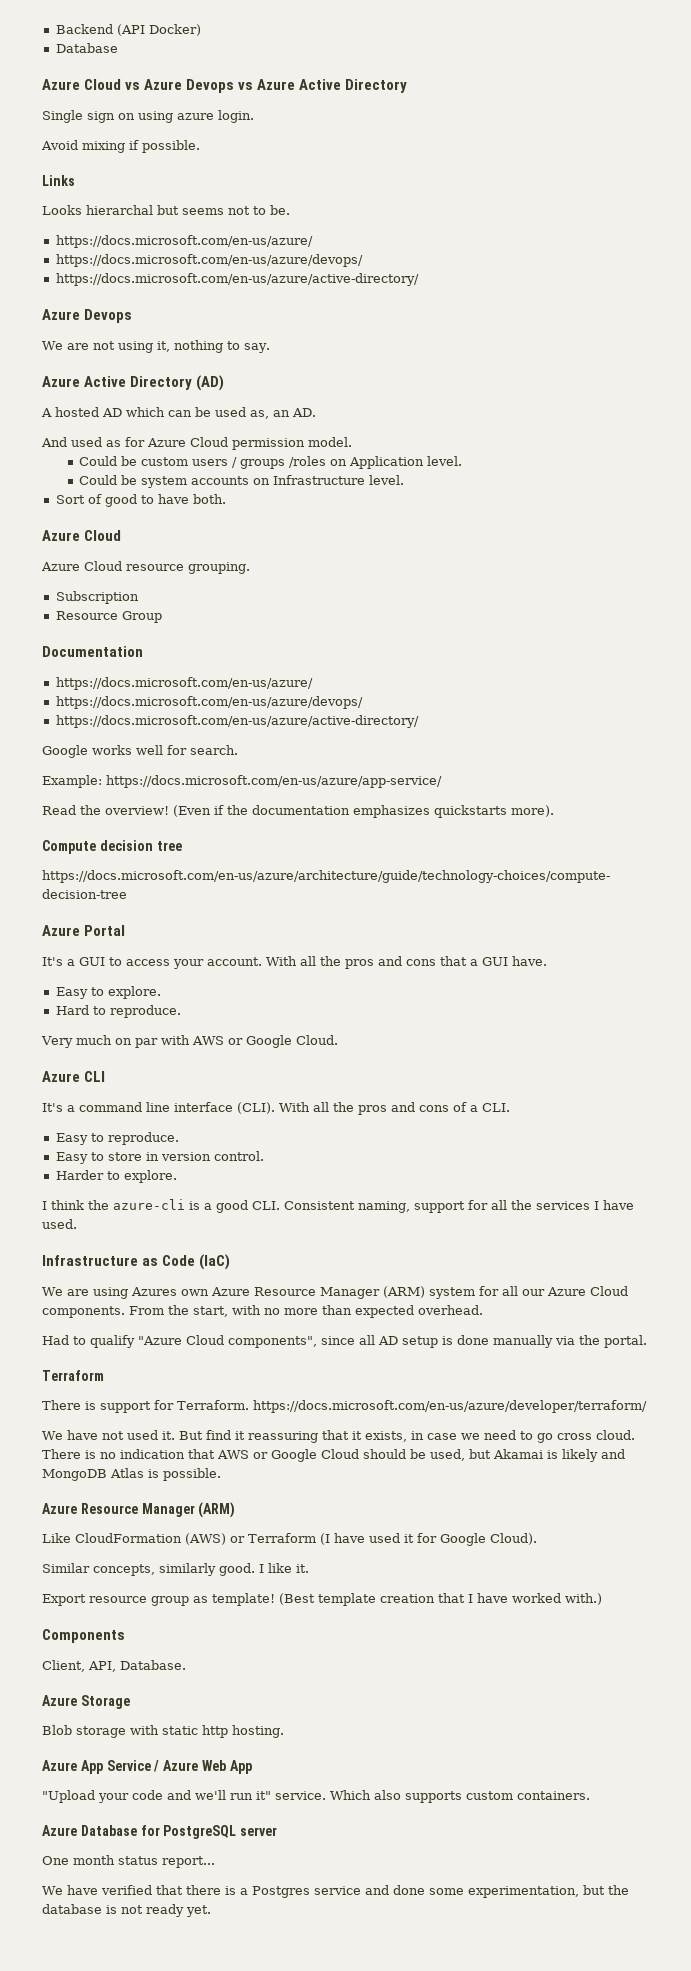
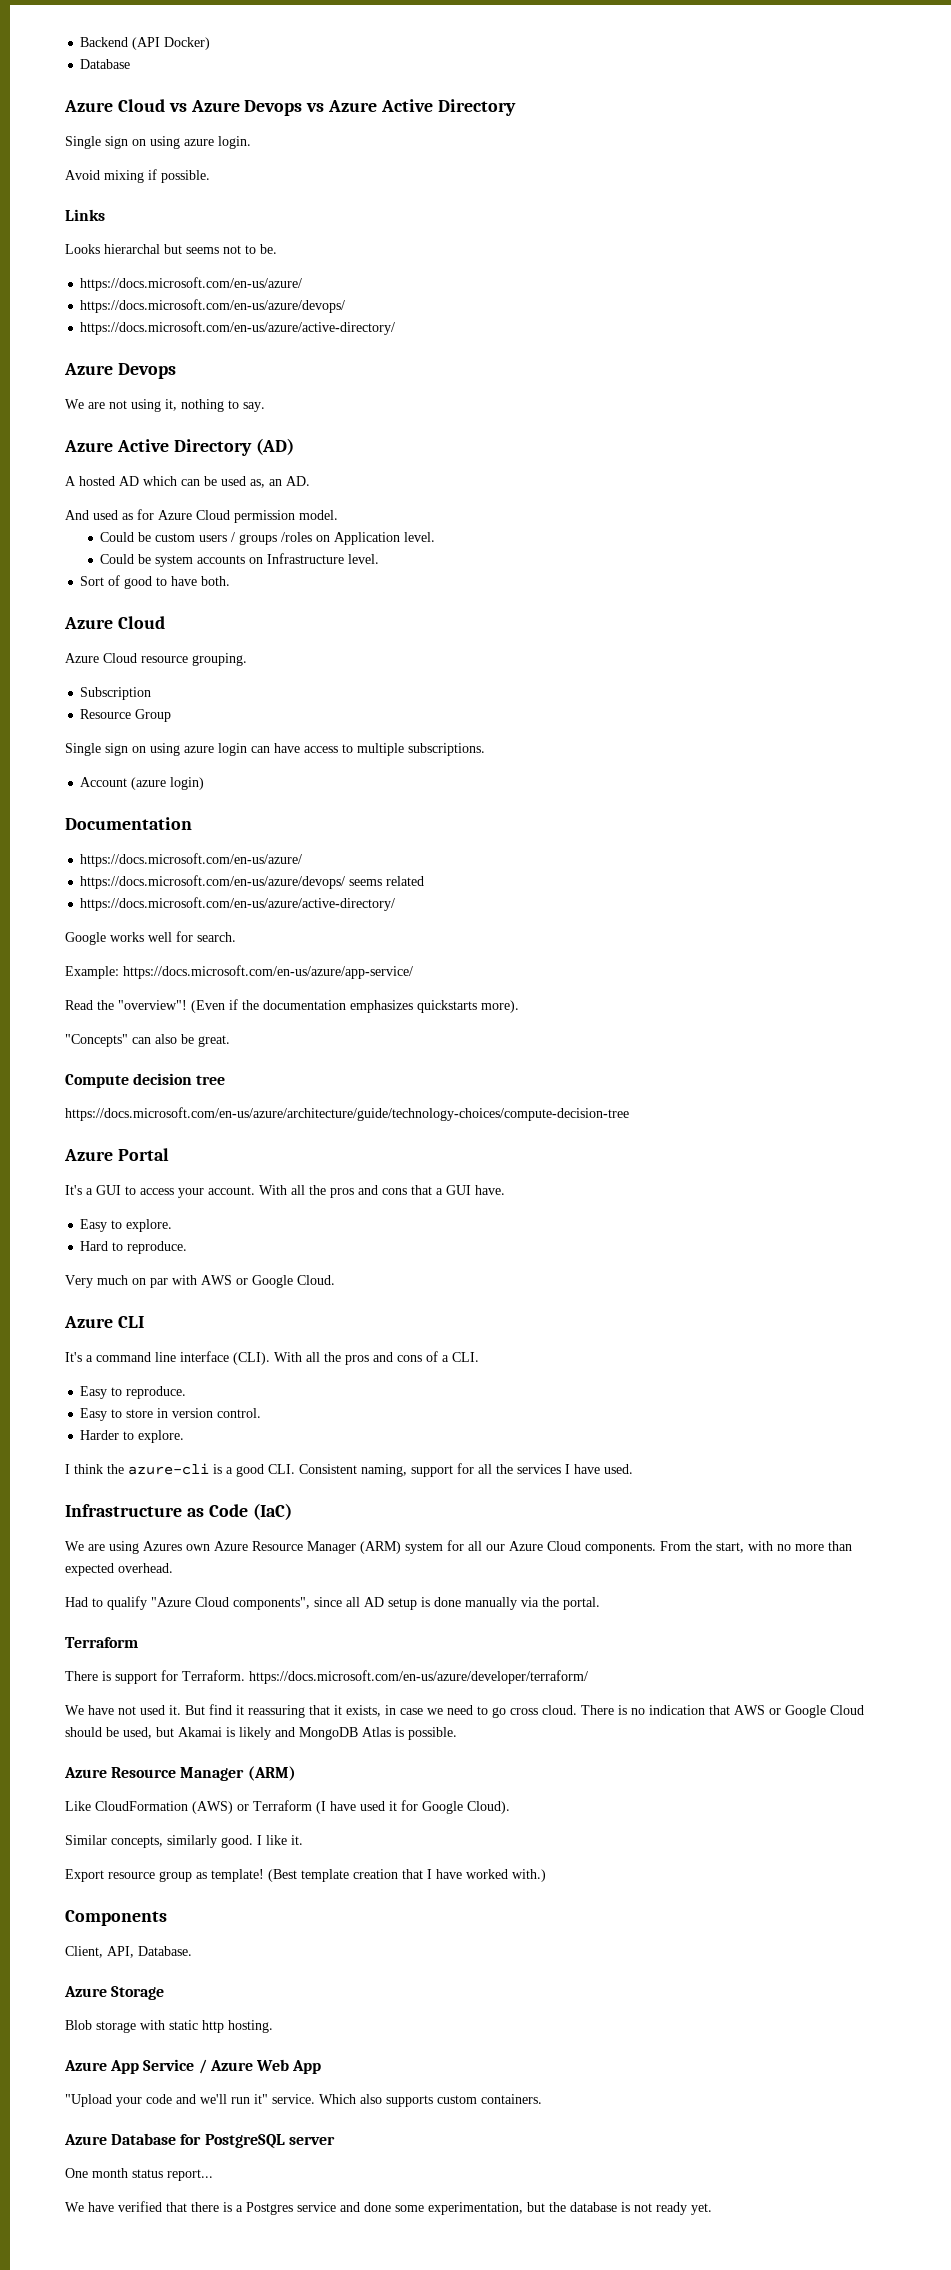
+ Single sign on using azure login can have access to multiple subscriptions.
+ Account (azure login)
  Documentation
  https://docs.microsoft.com/en-us/azure/
- https://docs.microsoft.com/en-us/azure/devops/
+ https://docs.microsoft.com/en-us/azure/devops/ seems related
- Read the overview!
+ Read the "overview"!
+ "Concepts" can also be great.

